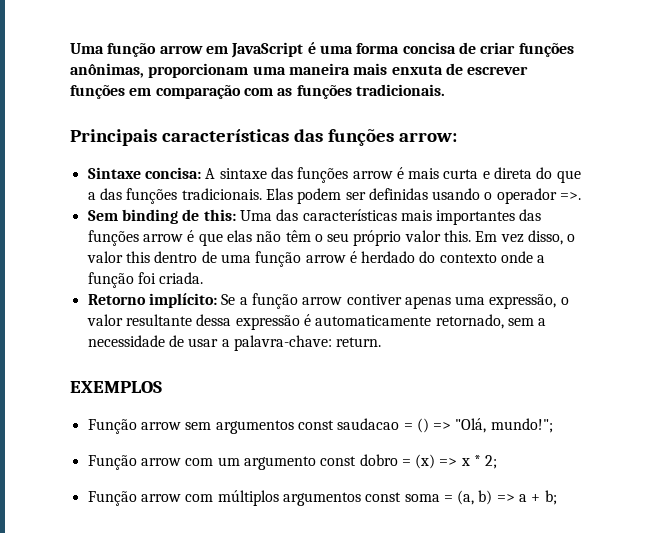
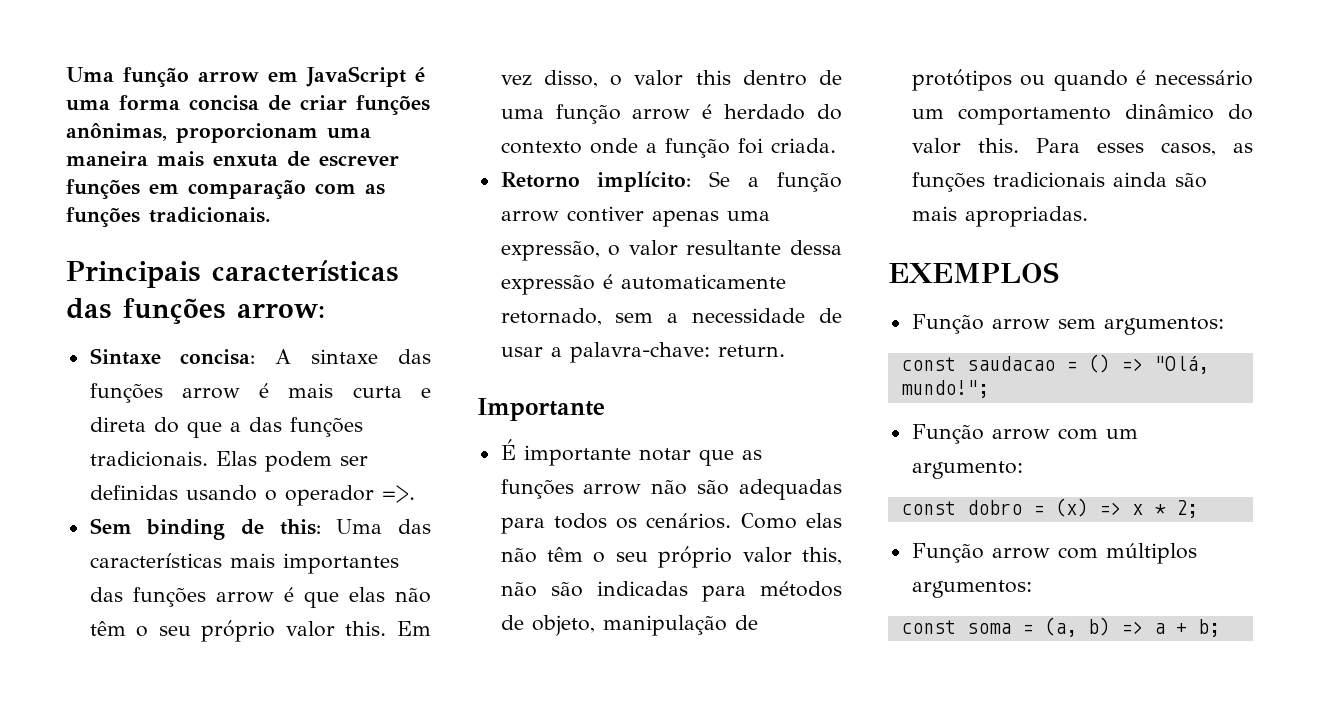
+ Importante
+ É importante notar que as funções arrow não são adequadas para todos os cenários. Como elas não têm o seu próprio valor this, não são indicadas para métodos de objeto, manipulação de protótipos ou quando é necessário um comportamento dinâmico do valor this. Para esses casos, as funções tradicionais ainda são mais apropriadas.
- Função arrow sem argumentos const saudacao = () => "Olá, mundo!";
+ Função arrow sem argumentos:
+ const saudacao = () => "Olá, mundo!";
- Função arrow com um argumento const dobro = (x) => x * 2;
+ Função arrow com um argumento:
+ const dobro = (x) => x * 2;
- Função arrow com múltiplos argumentos const soma = (a, b) => a + b;
+ Função arrow com múltiplos argumentos:
+ const soma = (a, b) => a + b;

